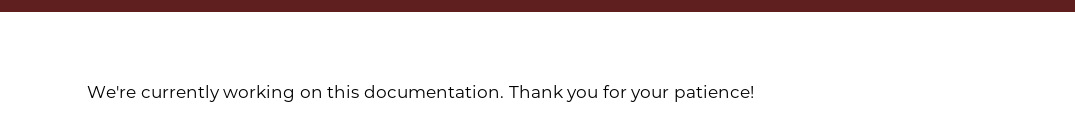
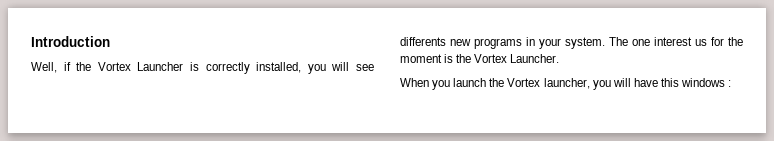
- We're currently working on this documentation. Thank you for your patience!
+ Introduction
+ Well, if the Vortex Launcher is correctly installed, you will see differents new programs in your system. The one interest us for the moment is the Vortex Launcher.
+ When you launch the Vortex launcher, you will have this windows :

